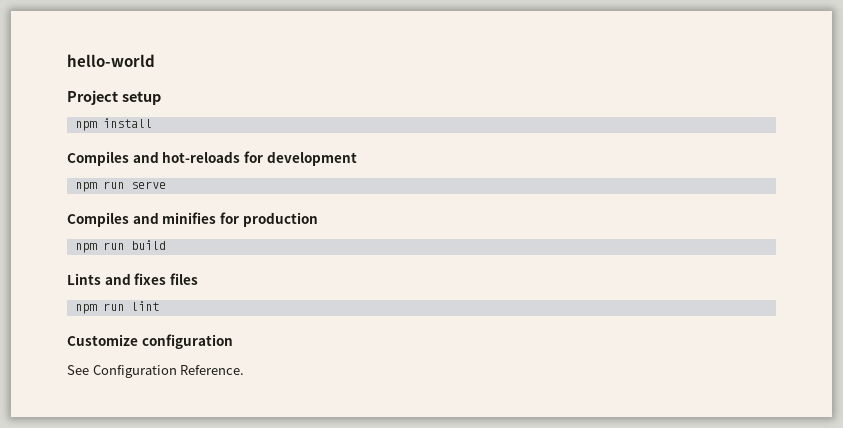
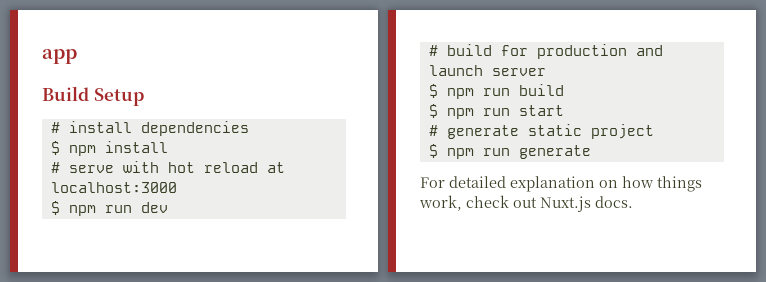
- hello-world
- Project setup
- npm install
- Compiles and hot-reloads for development
- npm run serve
- Compiles and minifies for production
- npm run build
- Lints and fixes files
- npm run lint
- Customize configuration
- See Configuration Reference.
+ app
+ Build Setup
+ # install dependencies
+ $ npm install
+ # serve with hot reload at localhost:3000
+ $ npm run dev
+ # build for production and launch server
+ $ npm run build
+ $ npm run start
+ # generate static project
+ $ npm run generate
+ For detailed explanation on how things work, check out Nuxt.js docs.

